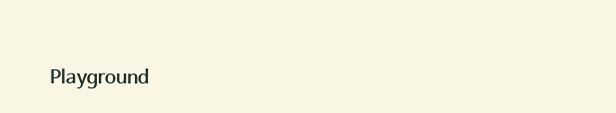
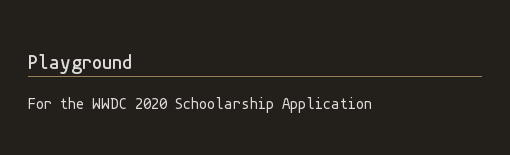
+ For the WWDC 2020 Schoolarship Application

